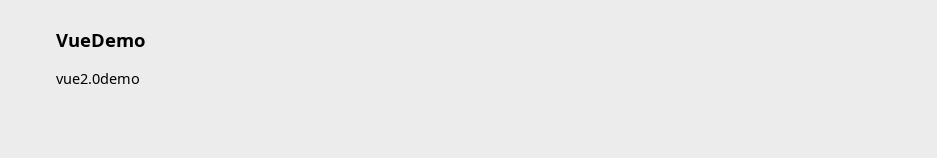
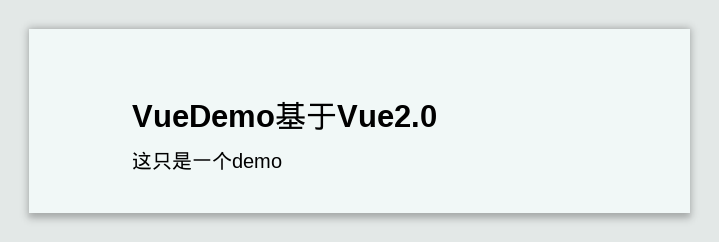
- VueDemo
- vue2.0demo
+ VueDemo基于Vue2.0
+ 这只是一个demo

